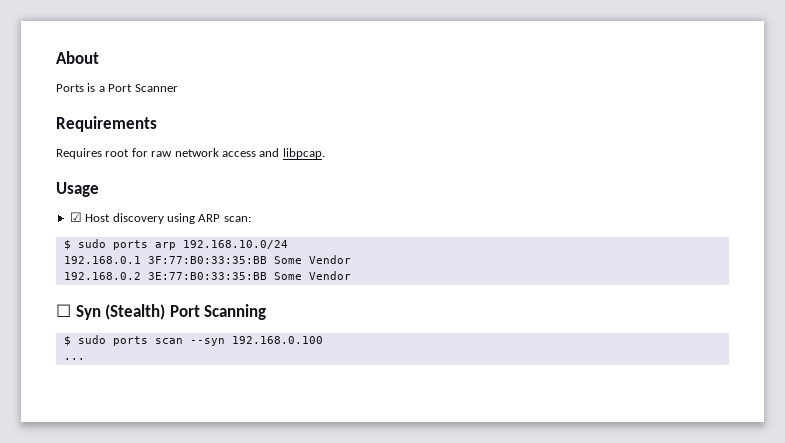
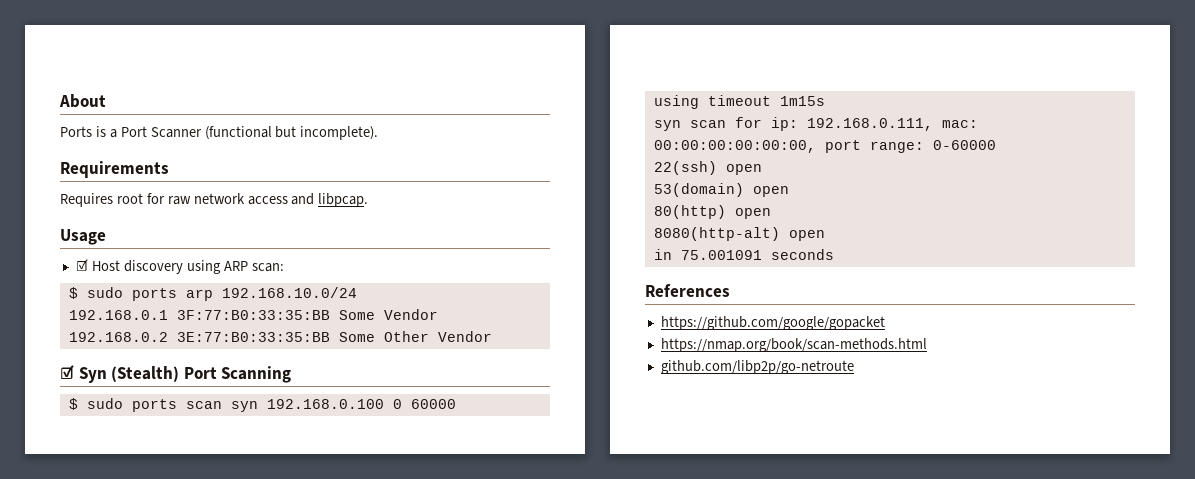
- Ports is a Port Scanner
+ Ports is a Port Scanner (functional but incomplete).
- 192.168.0.2 3E:77:B0:33:35:BB Some Vendor
- ☐ Syn (Stealth) Port Scanning
+ 192.168.0.2 3E:77:B0:33:35:BB Some Other Vendor
+ ☑ Syn (Stealth) Port Scanning
- $ sudo ports scan --syn 192.168.0.100
- ...
+ $ sudo ports scan syn 192.168.0.100 0 60000
+ using timeout 1m15s
+ syn scan for ip: 192.168.0.111, mac: 00:00:00:00:00:00, port range: 0-60000
+ 22(ssh) open
+ 53(domain) open
+ 80(http) open
+ 8080(http-alt) open
+ in 75.001091 seconds
+ References
+ https://github.com/google/gopacket
+ https://nmap.org/book/scan-methods.html
+ github.com/libp2p/go-netroute

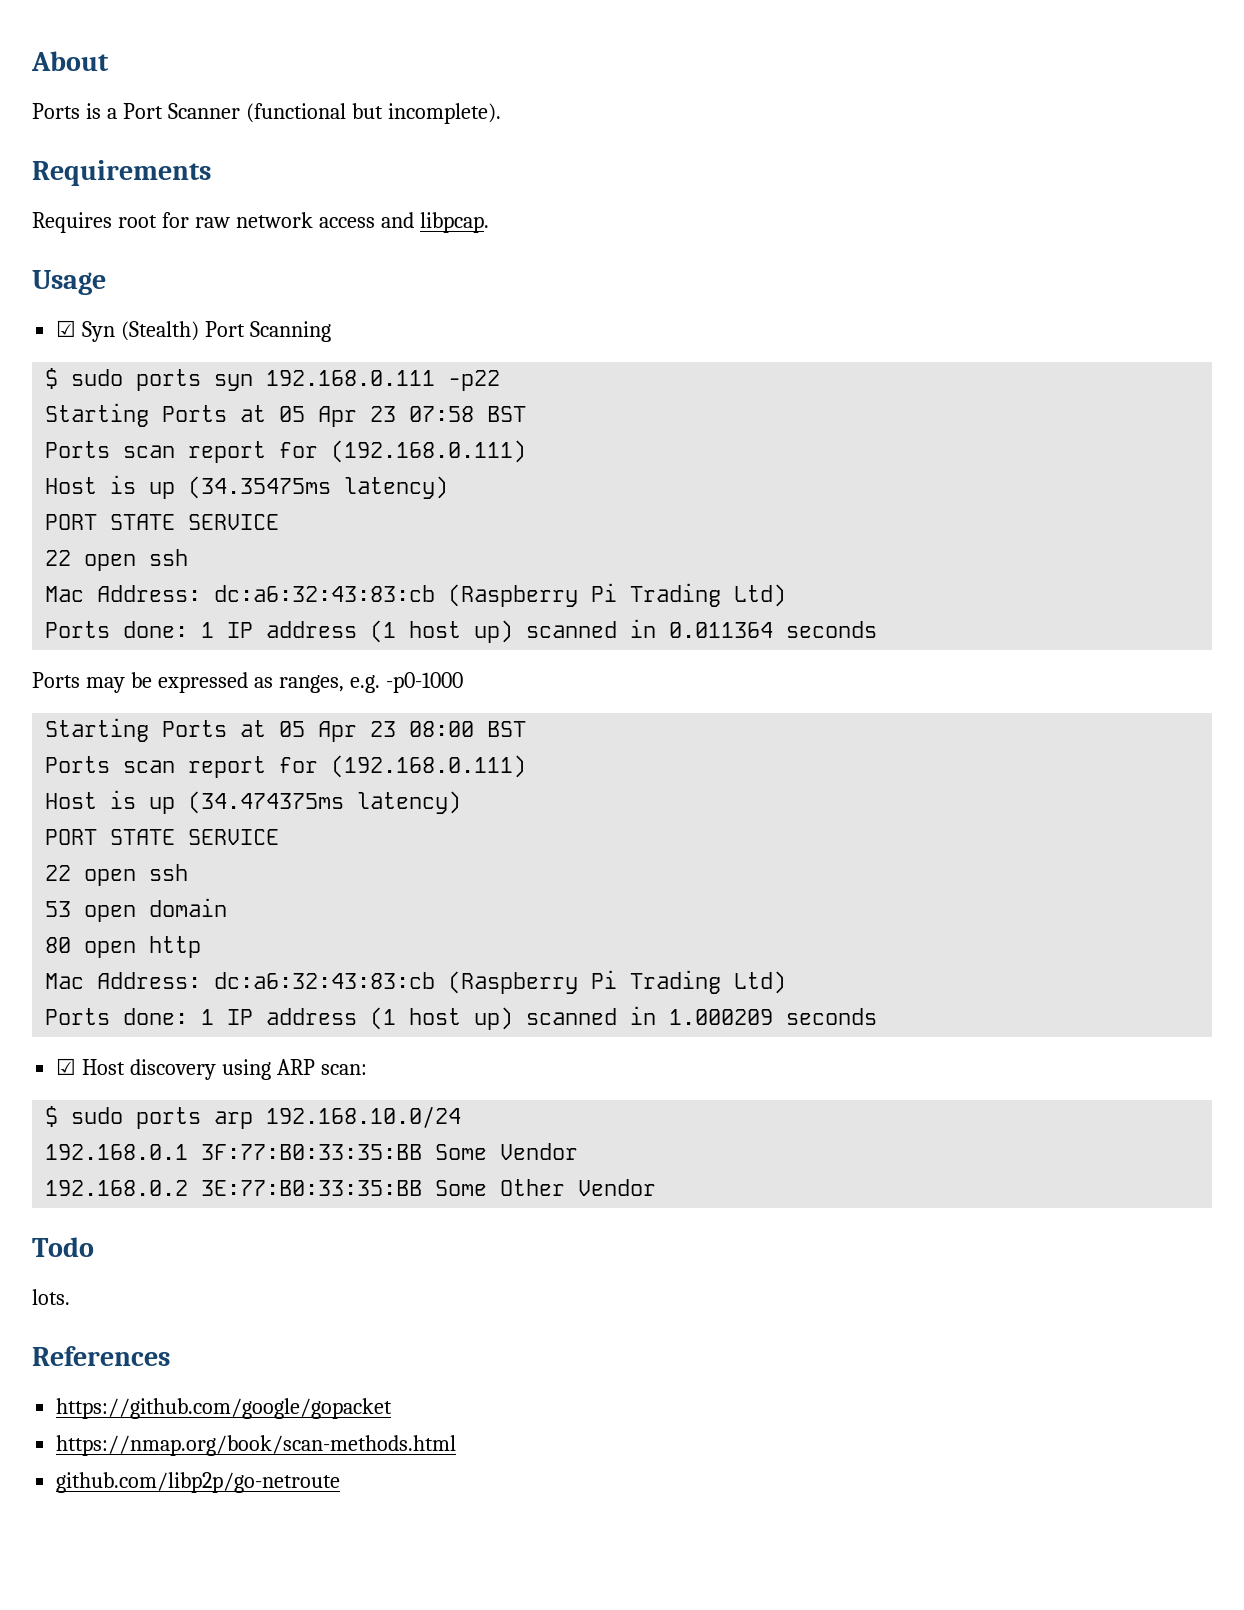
+ ☑ Syn (Stealth) Port Scanning
+ $ sudo ports syn 192.168.0.111 -p22
+ Starting Ports at 05 Apr 23 07:58 BST
+ Ports scan report for (192.168.0.111)
+ Host is up (34.35475ms latency)
+ PORT STATE SERVICE
+ 22 open ssh
+ Mac Address: dc:a6:32:43:83:cb (Raspberry Pi Trading Ltd)
+ Ports done: 1 IP address (1 host up) scanned in 0.011364 seconds
+ Ports may be expressed as ranges, e.g. -p0-1000
+ Starting Ports at 05 Apr 23 08:00 BST
+ Ports scan report for (192.168.0.111)
+ Host is up (34.474375ms latency)
+ PORT STATE SERVICE
+ 22 open ssh
+ 53 open domain
+ 80 open http
+ Mac Address: dc:a6:32:43:83:cb (Raspberry Pi Trading Ltd)
+ Ports done: 1 IP address (1 host up) scanned in 1.000209 seconds
- ☑ Syn (Stealth) Port Scanning
- $ sudo ports scan syn 192.168.0.100 0 60000
- using timeout 1m15s
- syn scan for ip: 192.168.0.111, mac: 00:00:00:00:00:00, port range: 0-60000
- 22(ssh) open
- 53(domain) open
- 80(http) open
- 8080(http-alt) open
- in 75.001091 seconds
+ Todo
+ lots.

